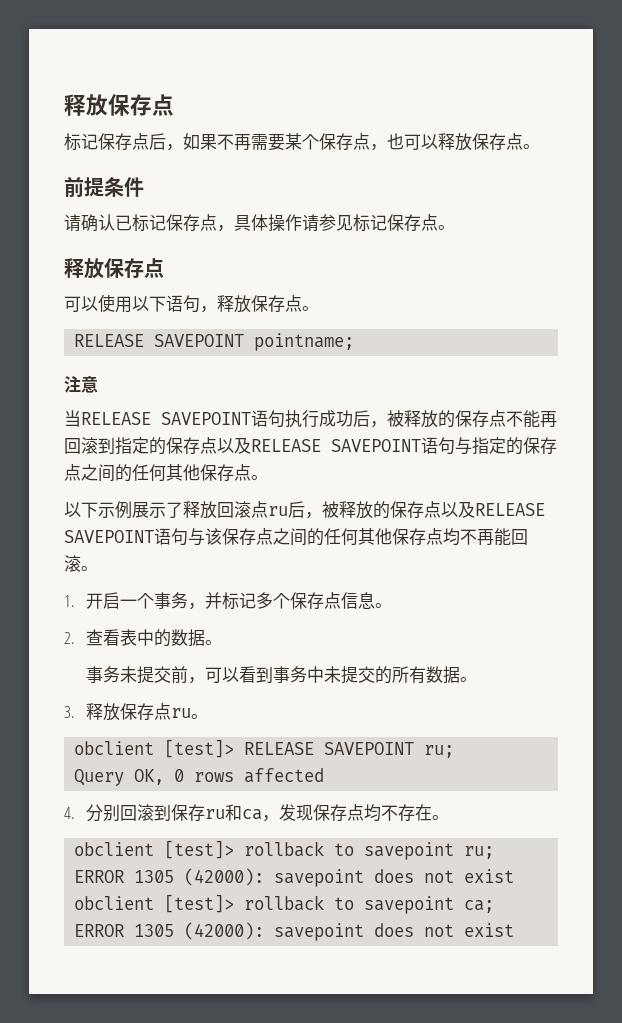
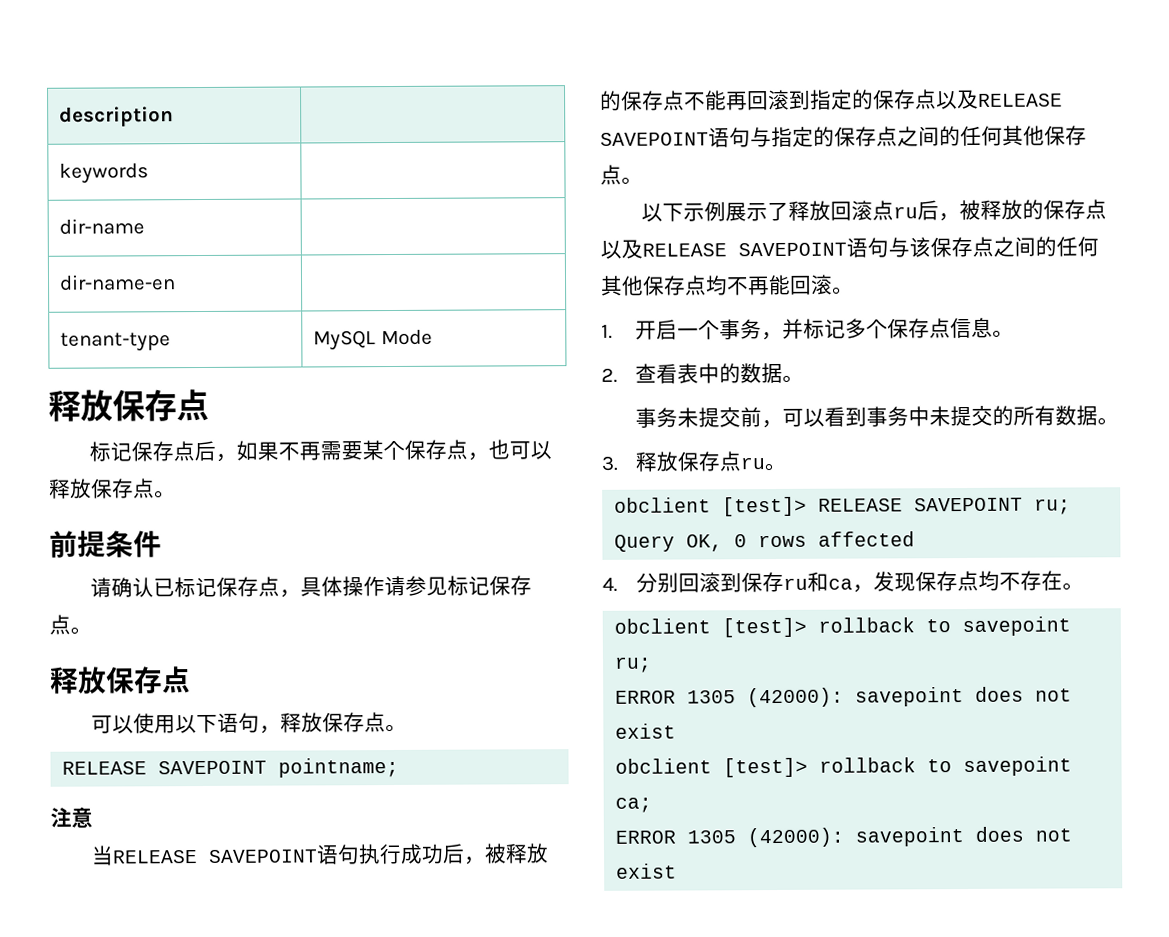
+ description |
+ keywords |
+ dir-name |
+ dir-name-en |
+ tenant-type | MySQL Mode

